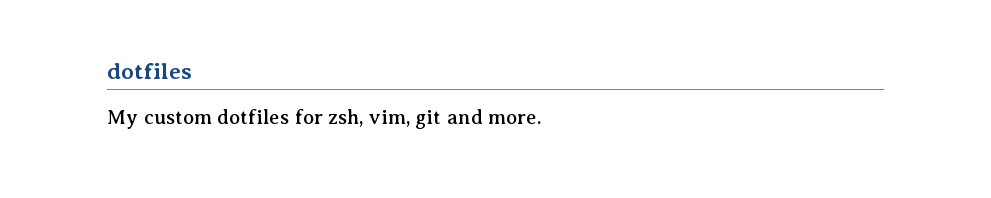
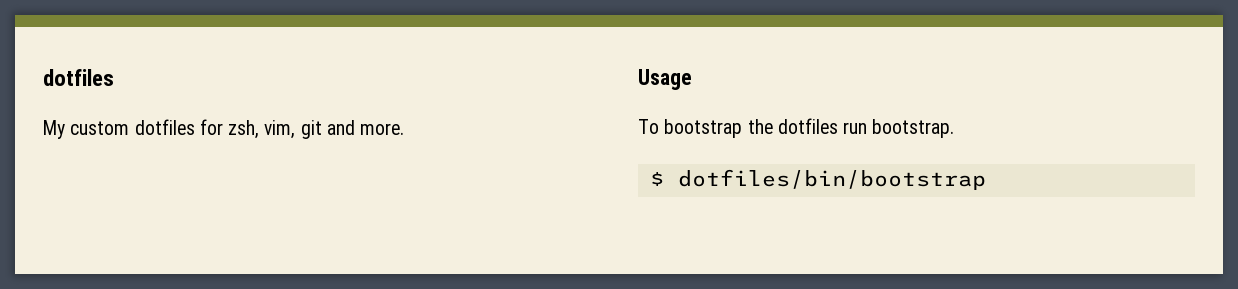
+ Usage
+ To bootstrap the dotfiles run bootstrap.
+ $ dotfiles/bin/bootstrap

